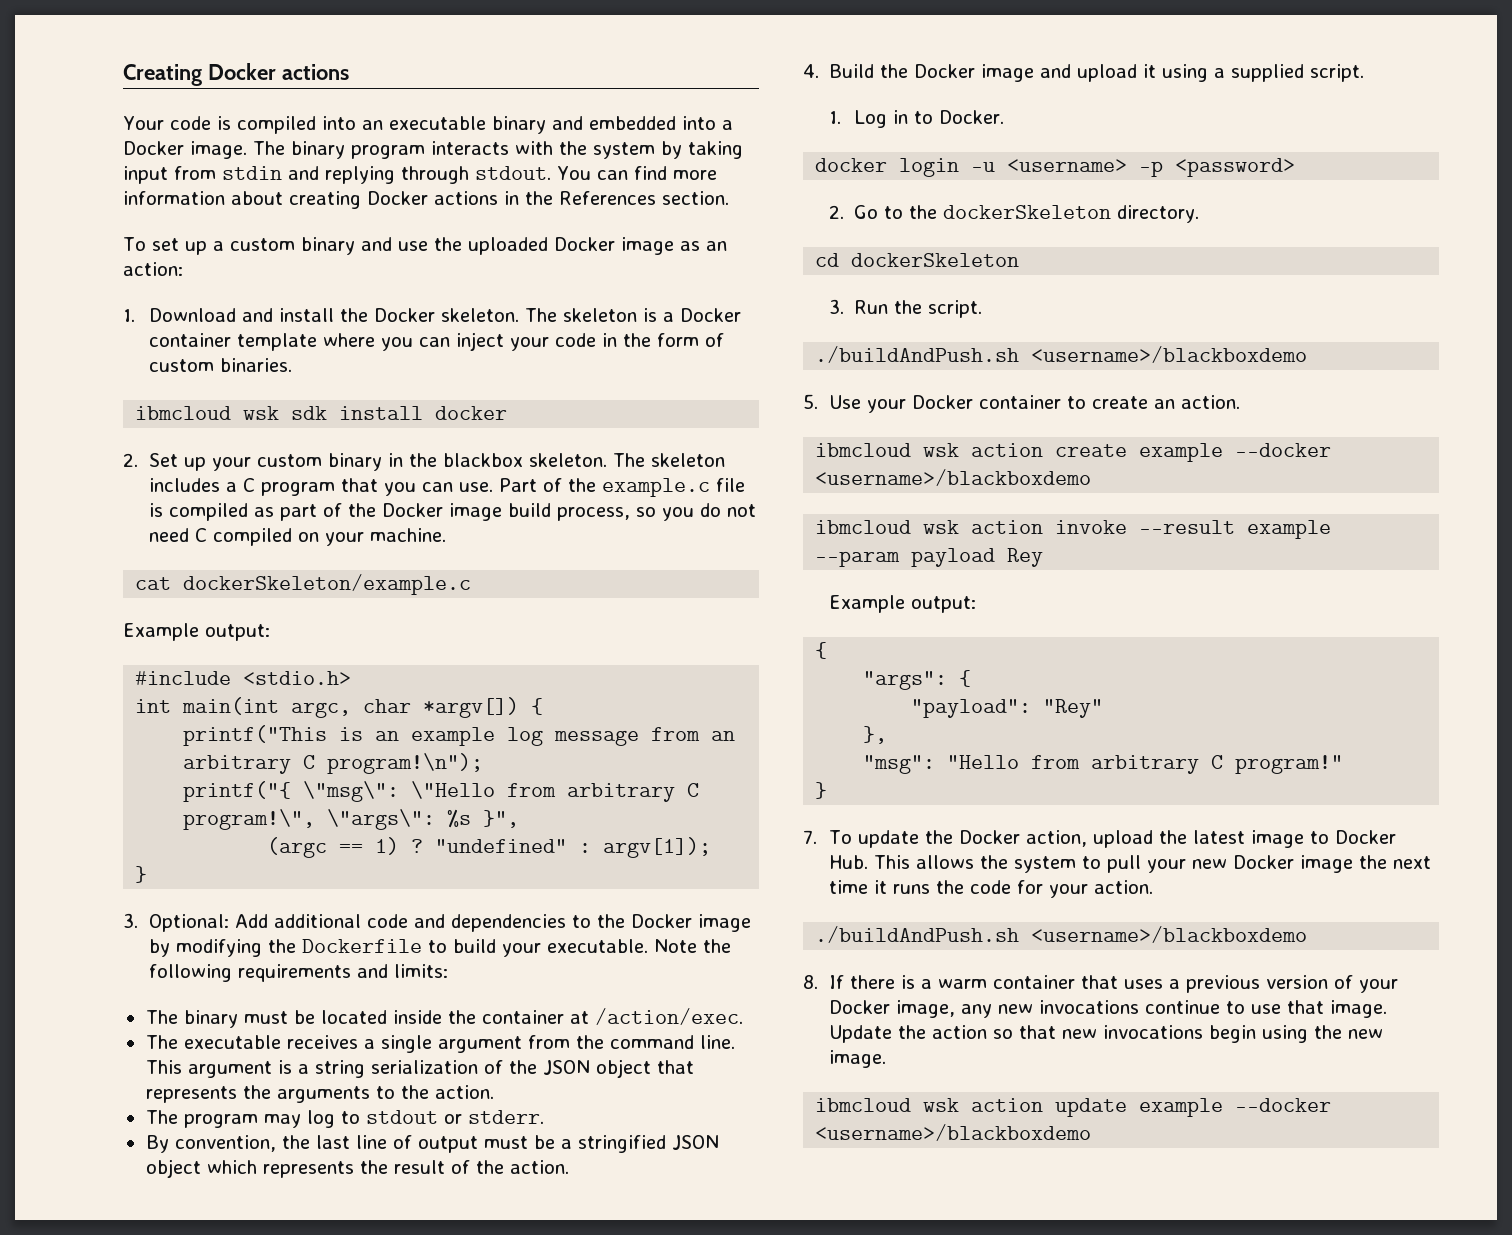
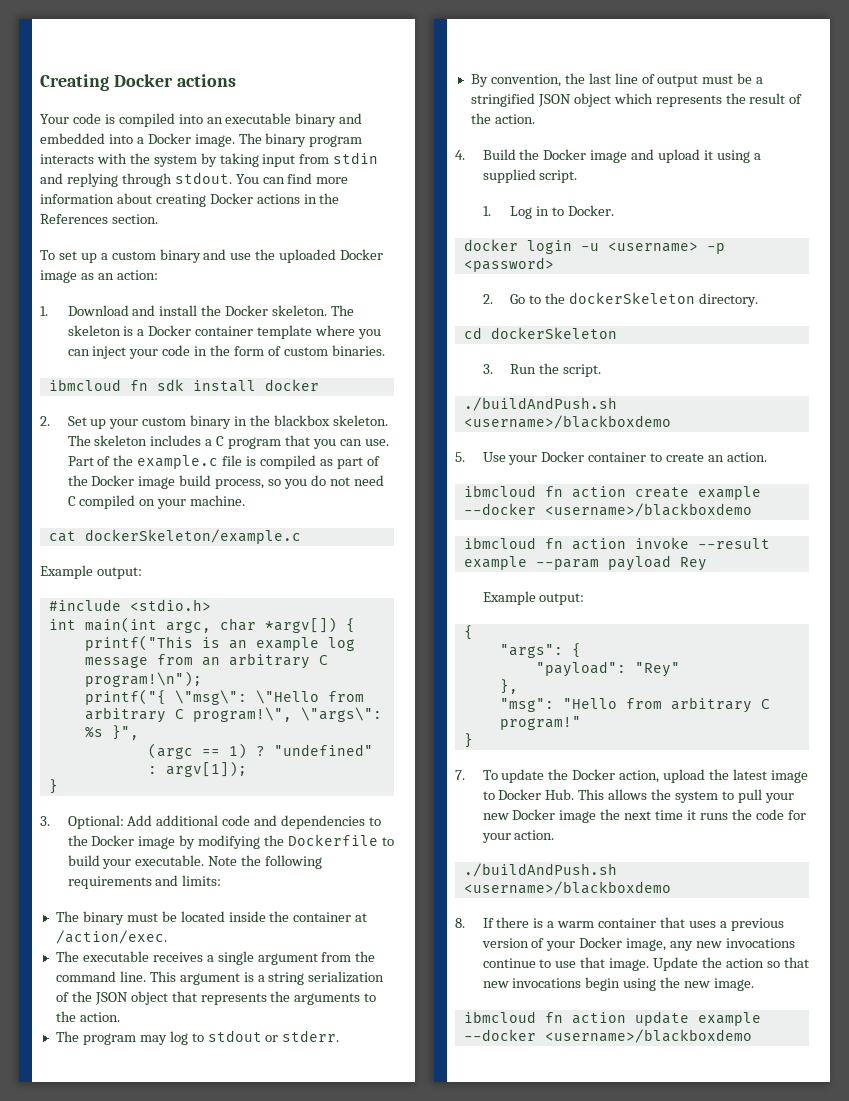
- ibmcloud wsk sdk install docker
+ ibmcloud fn sdk install docker
- ibmcloud wsk action create example --docker <username>/blackboxdemo
+ ibmcloud fn action create example --docker <username>/blackboxdemo
- ibmcloud wsk action invoke --result example --param payload Rey
+ ibmcloud fn action invoke --result example --param payload Rey
- ibmcloud wsk action update example --docker <username>/blackboxdemo
+ ibmcloud fn action update example --docker <username>/blackboxdemo

